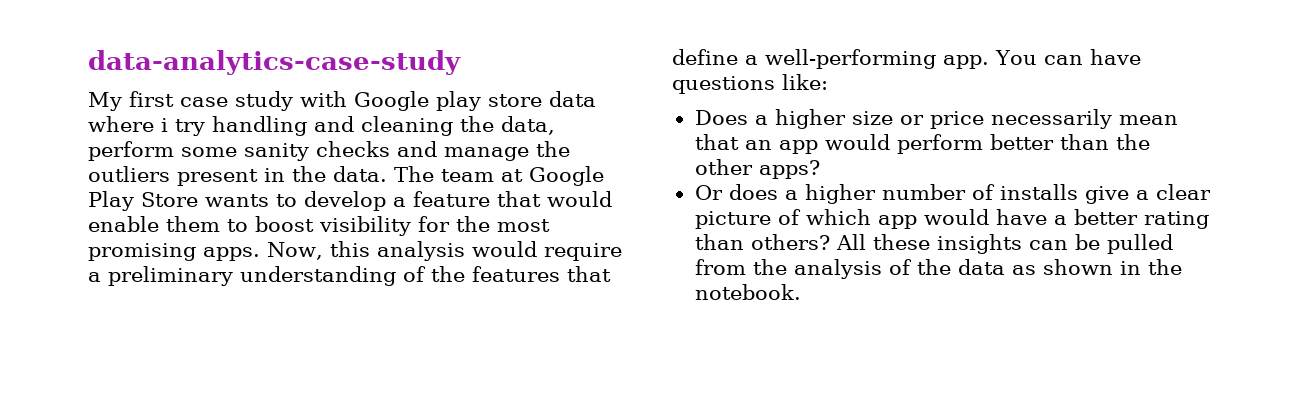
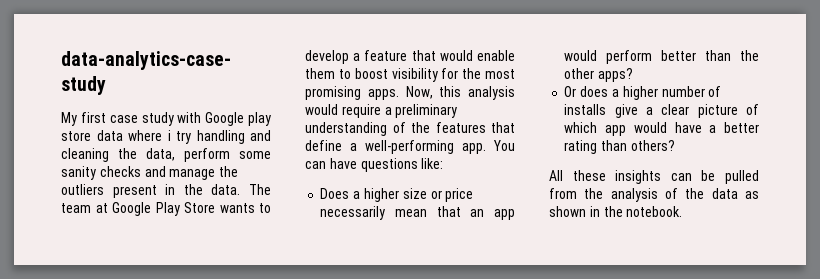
- Or does a higher number of installs give a clear picture of which app would have a better rating than others? All these insights can be pulled from the analysis of the data as shown in the notebook.
+ Or does a higher number of installs give a clear picture of which app would have a better rating than others?
+ All these insights can be pulled from the analysis of the data as shown in the notebook.

